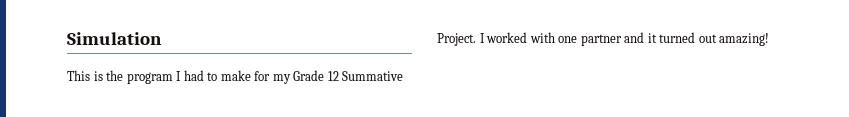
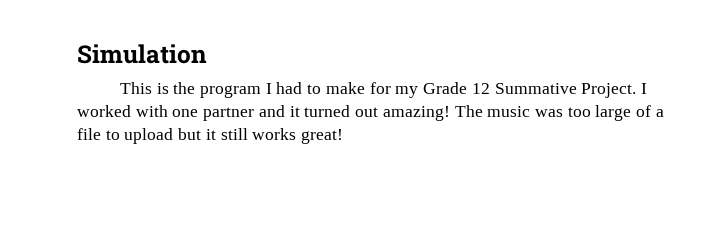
+ The music was too large of a file to upload but it still works great!

